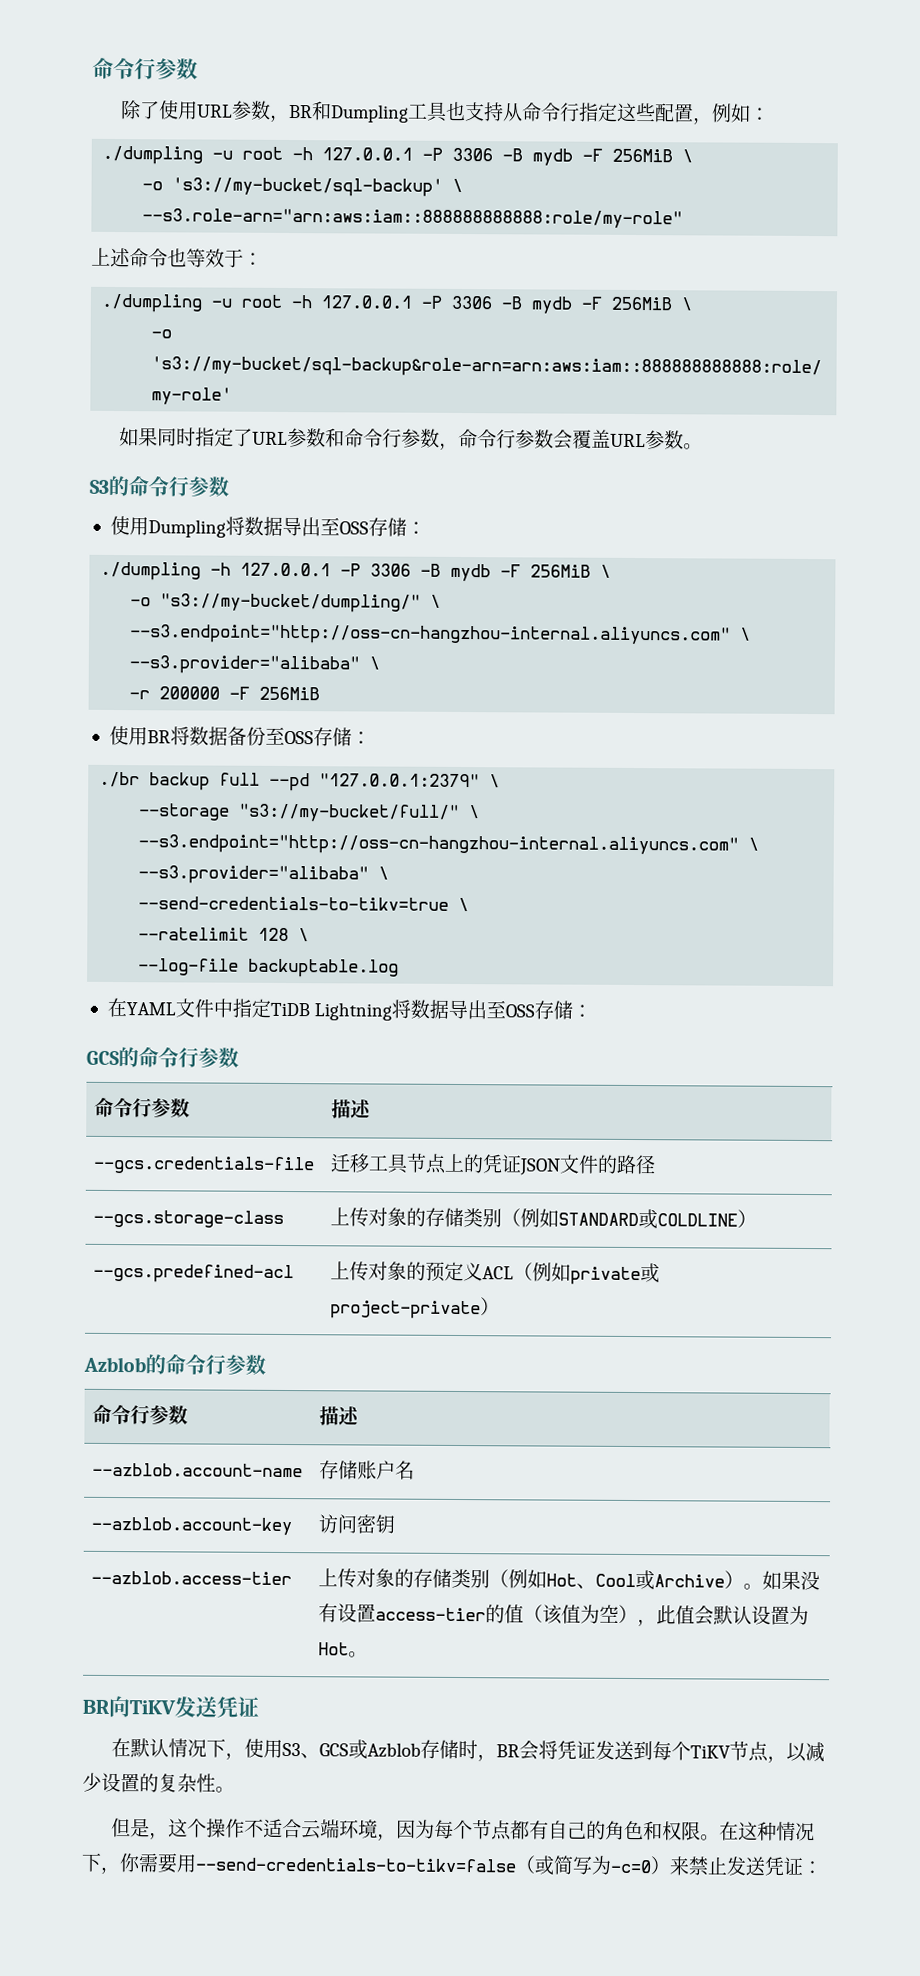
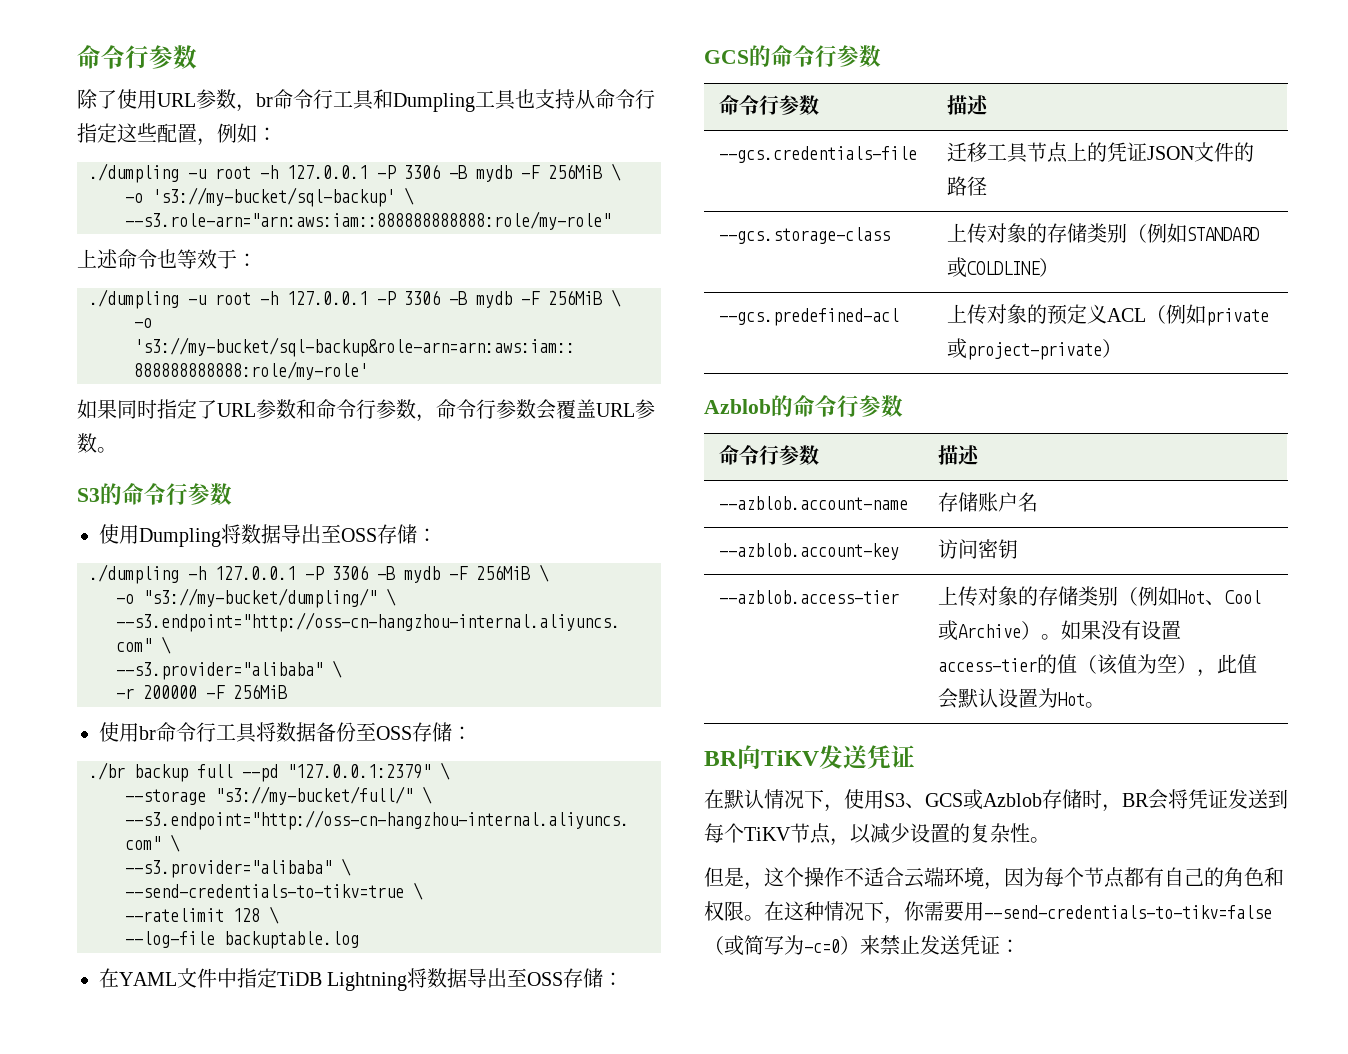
- 除了使用URL参数，BR和Dumpling工具也支持从命令行指定这些配置，例如：
+ 除了使用URL参数，br命令行工具和Dumpling工具也支持从命令行指定这些配置，例如：
- 使用BR将数据备份至OSS存储：
+ 使用br命令行工具将数据备份至OSS存储：

